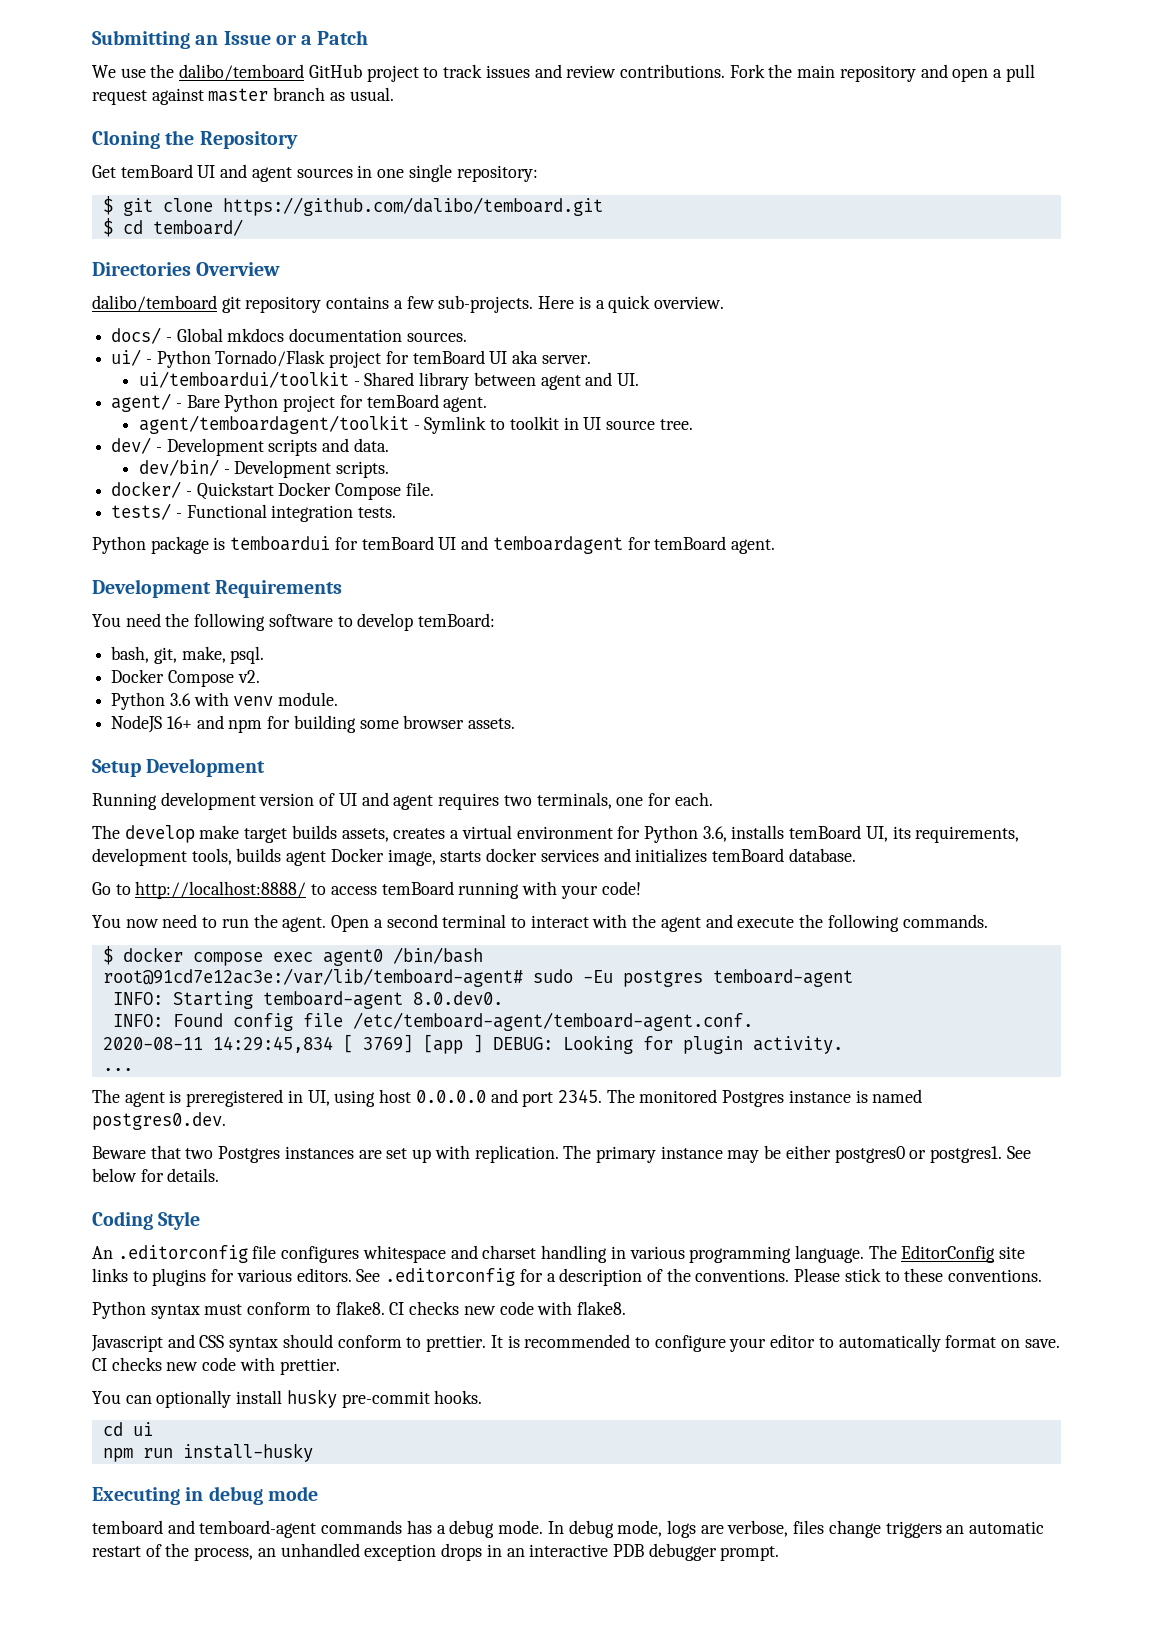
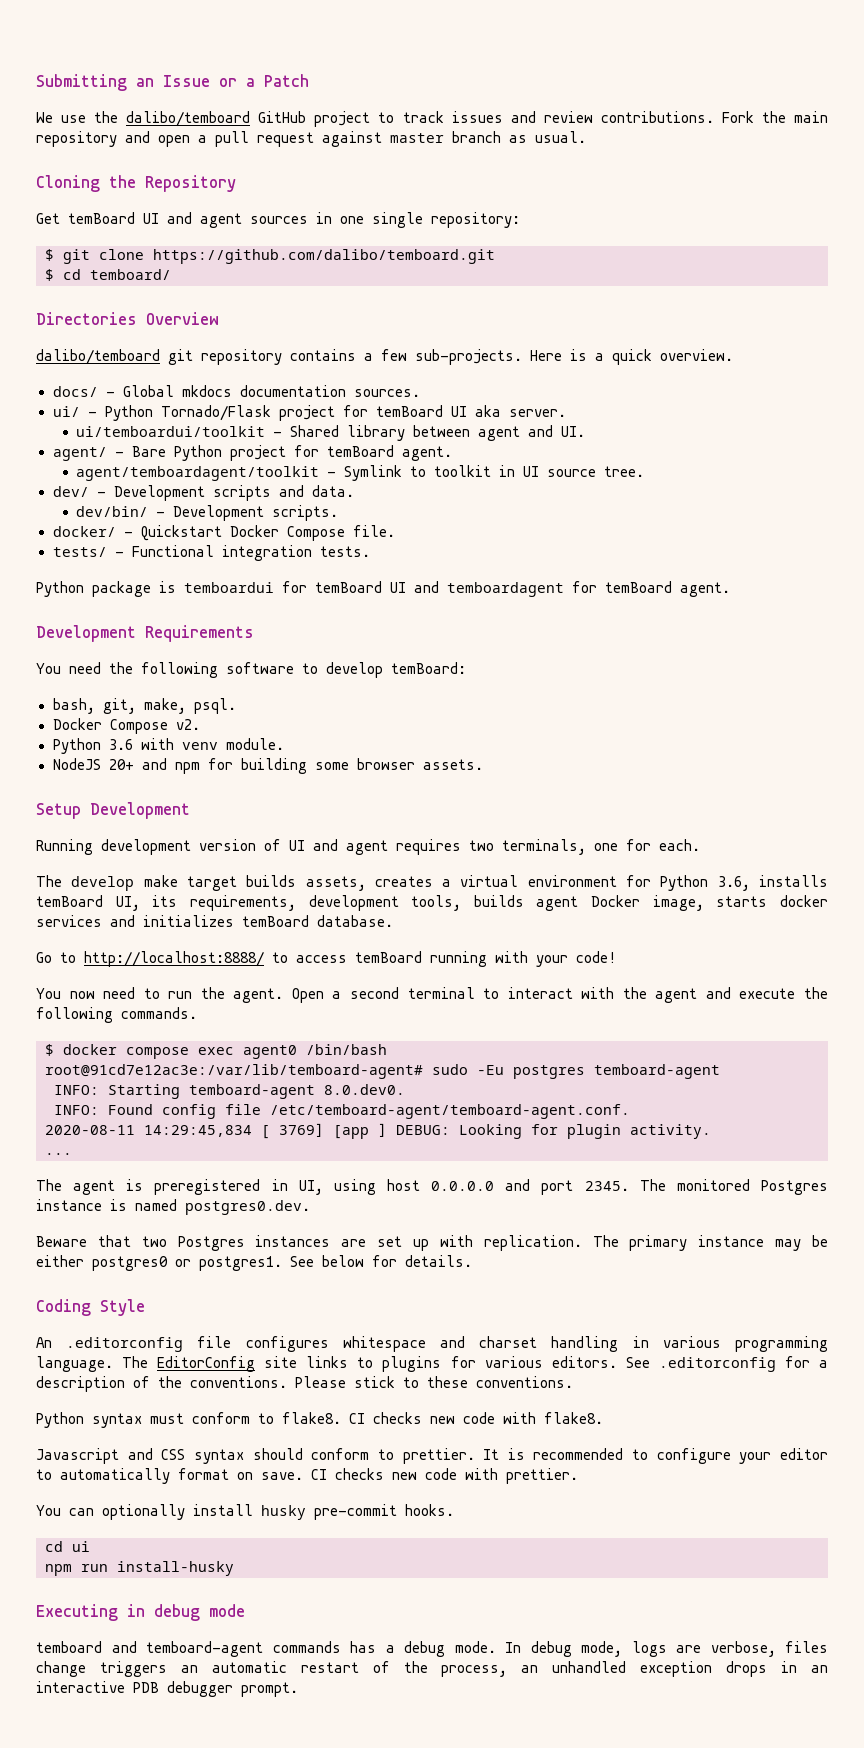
- NodeJS 16+ and npm for building some browser assets.
+ NodeJS 20+ and npm for building some browser assets.

